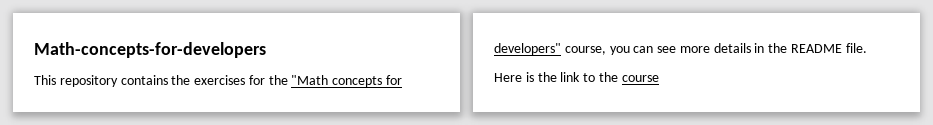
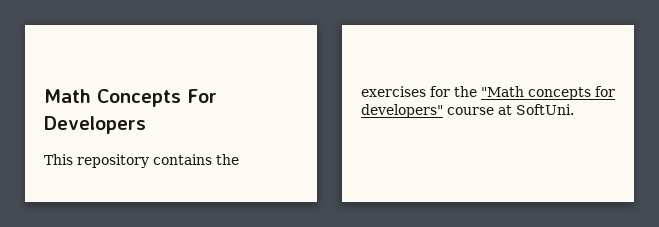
- Math-concepts-for-developers
+ Math Concepts For Developers
- This repository contains the exercises for the "Math concepts for developers" course, you can see more details in the README file.
- Here is the link to the course
+ This repository contains the exercises for the "Math concepts for developers" course at SoftUni.

